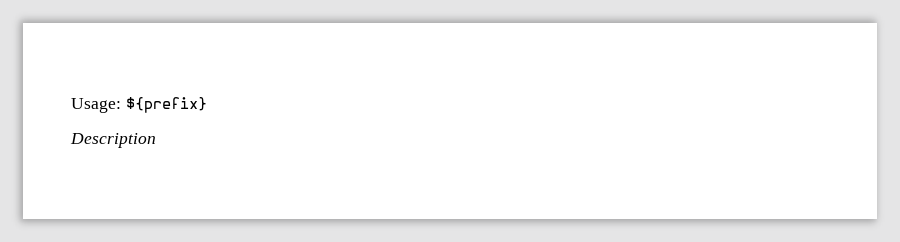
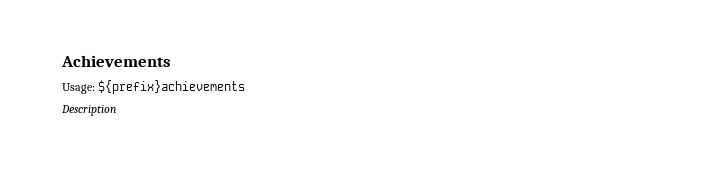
- Usage: ${prefix}
+ Achievements
+ Usage: ${prefix}achievements

